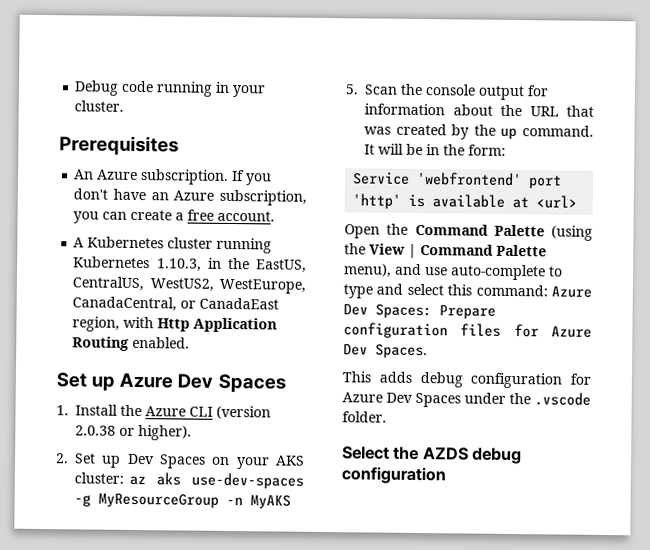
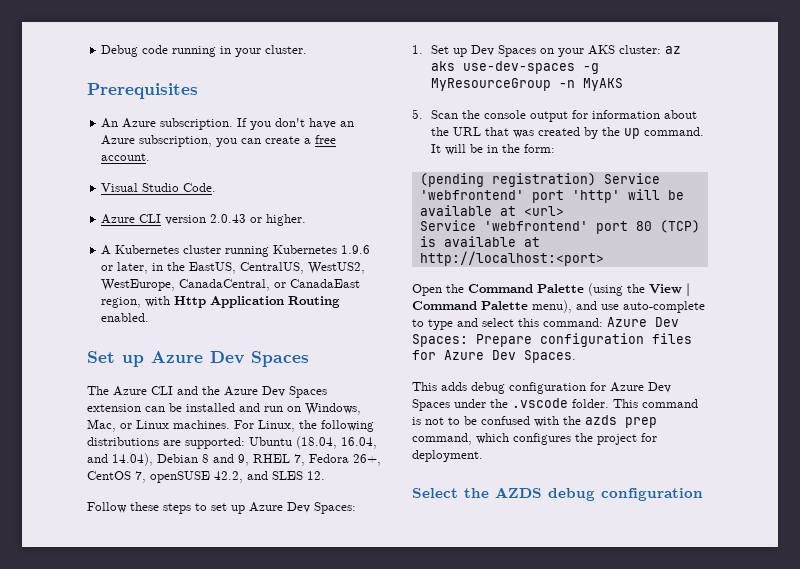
+ Visual Studio Code.
+ Azure CLI version 2.0.43 or higher.
- A Kubernetes cluster running Kubernetes 1.10.3, in the EastUS, CentralUS, WestUS2, WestEurope, CanadaCentral, or CanadaEast region, with Http Application Routing enabled.
+ A Kubernetes cluster running Kubernetes 1.9.6 or later, in the EastUS, CentralUS, WestUS2, WestEurope, CanadaCentral, or CanadaEast region, with Http Application Routing enabled.
- 1. Install the Azure CLI (version 2.0.38 or higher).
- 2. Set up Dev Spaces on your AKS cluster: az aks use-dev-spaces -g MyResourceGroup -n MyAKS
+ The Azure CLI and the Azure Dev Spaces extension can be installed and run on Windows, Mac, or Linux machines. For Linux, the following distributions are supported: Ubuntu (18.04, 16.04, and 14.04), Debian 8 and 9, RHEL 7, Fedora 26+, CentOS 7, openSUSE 42.2, and SLES 12.
+ Follow these steps to set up Azure Dev Spaces:
+ 1. Set up Dev Spaces on your AKS cluster: az aks use-dev-spaces -g MyResourceGroup -n MyAKS
- Service 'webfrontend' port 'http' is available at <url>
+ (pending registration) Service 'webfrontend' port 'http' will be available at <url>
+ Service 'webfrontend' port 80 (TCP) is available at http://localhost:<port>
+ This command is not to be confused with the azds prep command, which configures the project for deployment.

